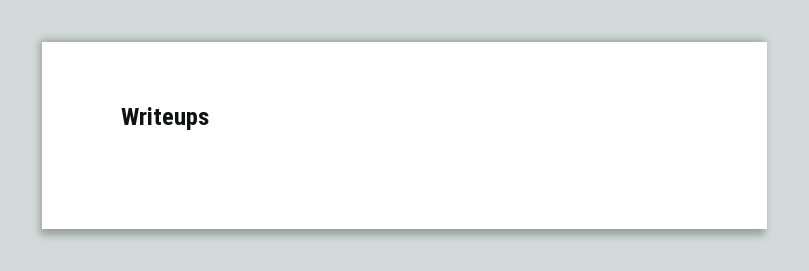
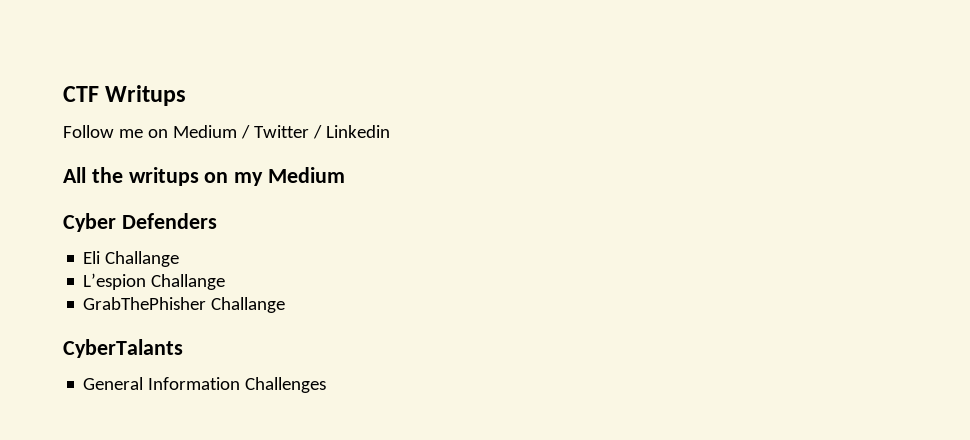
- Writeups
+ CTF Writups
+ Follow me on Medium / Twitter / Linkedin
+ All the writups on my Medium
+ Cyber Defenders
+ Eli Challange
+ L’espion Challange
+ GrabThePhisher Challange
+ CyberTalants
+ General Information Challenges

